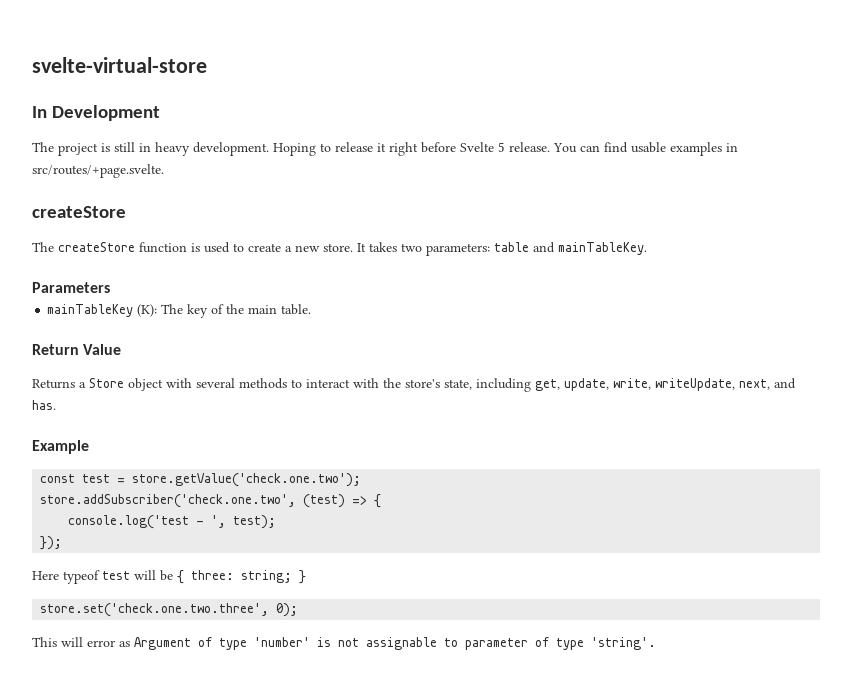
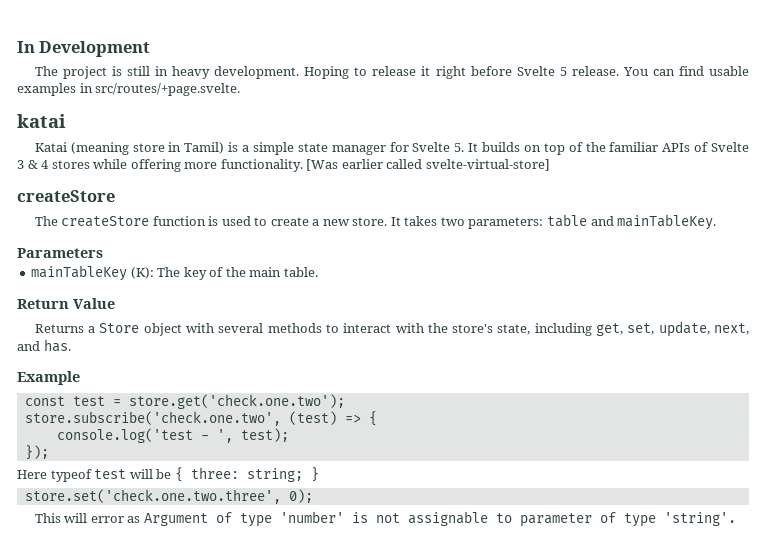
- svelte-virtual-store
+ katai
+ Katai (meaning store in Tamil) is a simple state manager for Svelte 5. It builds on top of the familiar APIs of Svelte 3 & 4 stores while offering more functionality. [Was earlier called svelte-virtual-store]
- Returns a Store object with several methods to interact with the store's state, including get, update, write, writeUpdate, next, and has.
+ Returns a Store object with several methods to interact with the store's state, including get, set, update, next, and has.
- const test = store.getValue('check.one.two');
- store.addSubscriber('check.one.two', (test) => {
+ const test = store.get('check.one.two');
+ store.subscribe('check.one.two', (test) => {

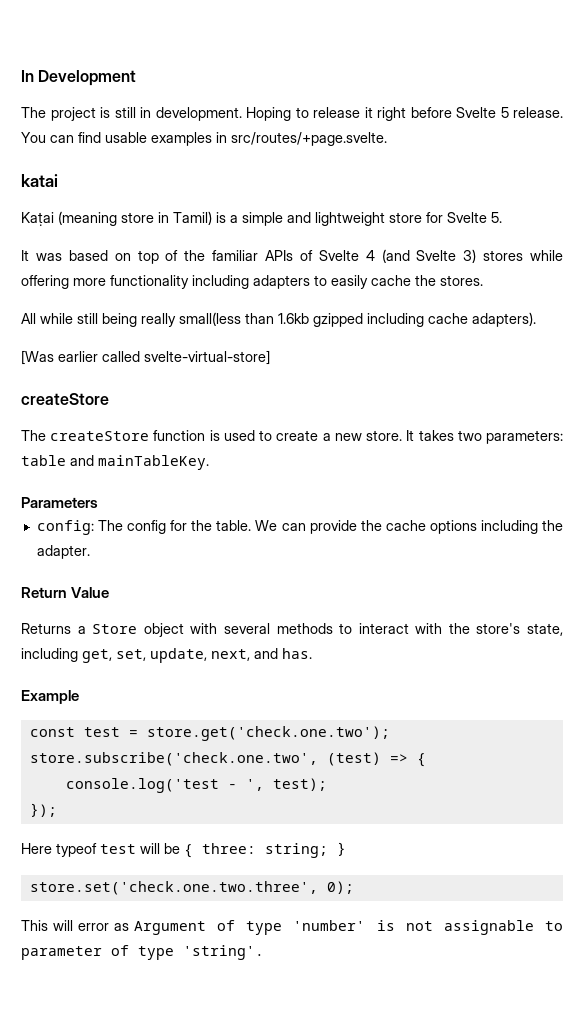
- The project is still in heavy development.
+ The project is still in development.
- Katai (meaning store in Tamil) is a simple state manager for Svelte 5. It builds on top of the familiar APIs of Svelte 3 & 4 stores while offering more functionality. [Was earlier called svelte-virtual-store]
+ Kaṭai (meaning store in Tamil) is a simple and lightweight store for Svelte 5.
+ It was based on top of the familiar APIs of Svelte 4 (and Svelte 3) stores while offering more functionality including adapters to easily cache the stores.
+ All while still being really small(less than 1.6kb gzipped including cache adapters).
+ [Was earlier called svelte-virtual-store]
- mainTableKey (K): The key of the main table.
+ config: The config for the table. We can provide the cache options including the adapter.

